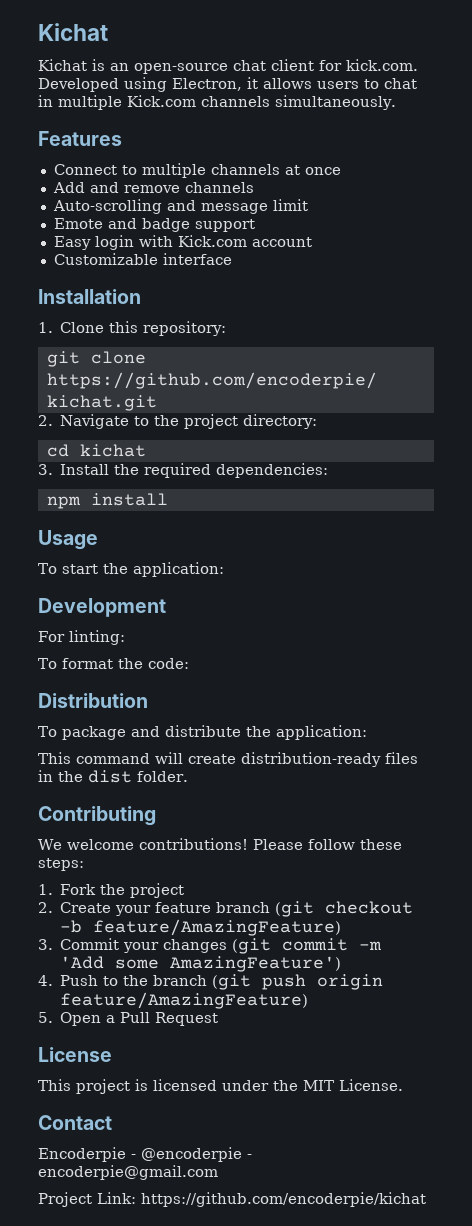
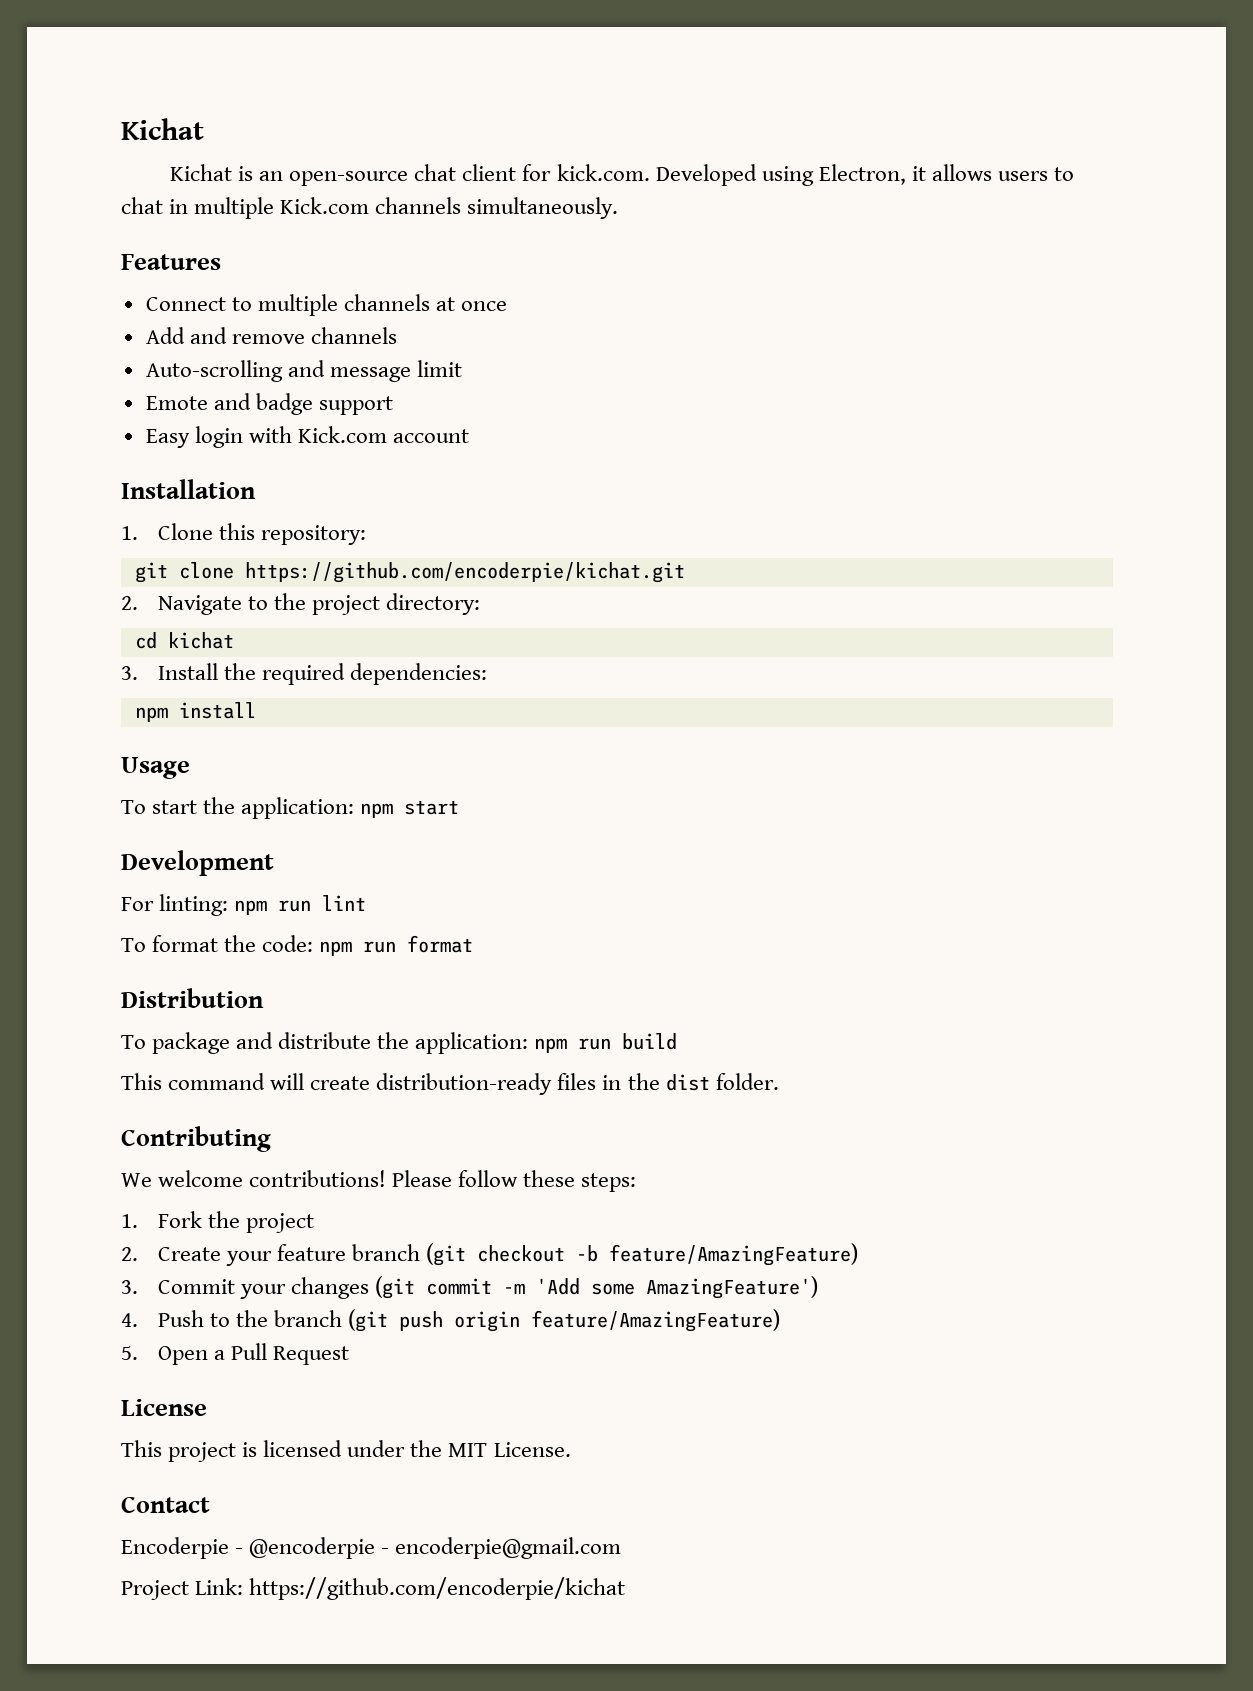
- Customizable interface
- To start the application:
+ To start the application: npm start
- For linting:
+ For linting: npm run lint
- To format the code:
+ To format the code: npm run format
- To package and distribute the application:
+ To package and distribute the application: npm run build

